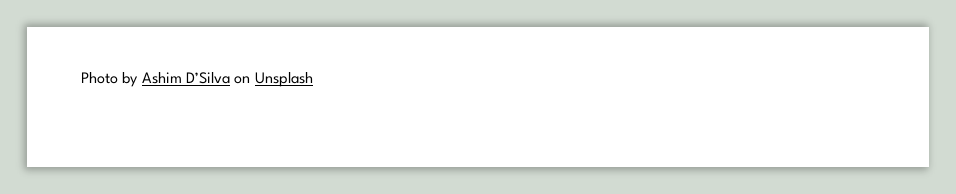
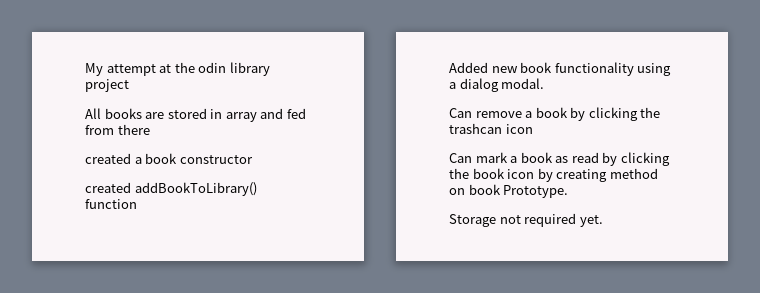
- Photo by Ashim D’Silva on Unsplash
+ My attempt at the odin library project
+ All books are stored in array and fed from there
+ created a book constructor
+ created addBookToLibrary() function
+ Added new book functionality using a dialog modal.
+ Can remove a book by clicking the trashcan icon
+ Can mark a book as read by clicking the book icon by creating method on book Prototype.
+ Storage not required yet.

